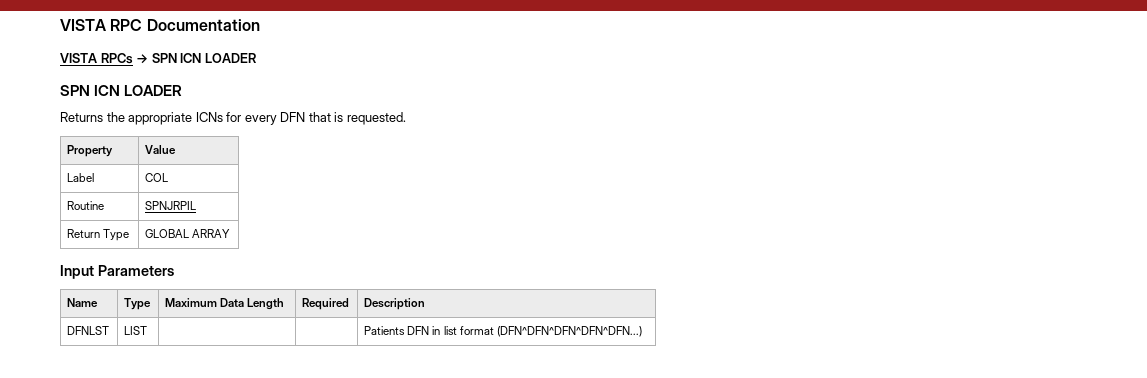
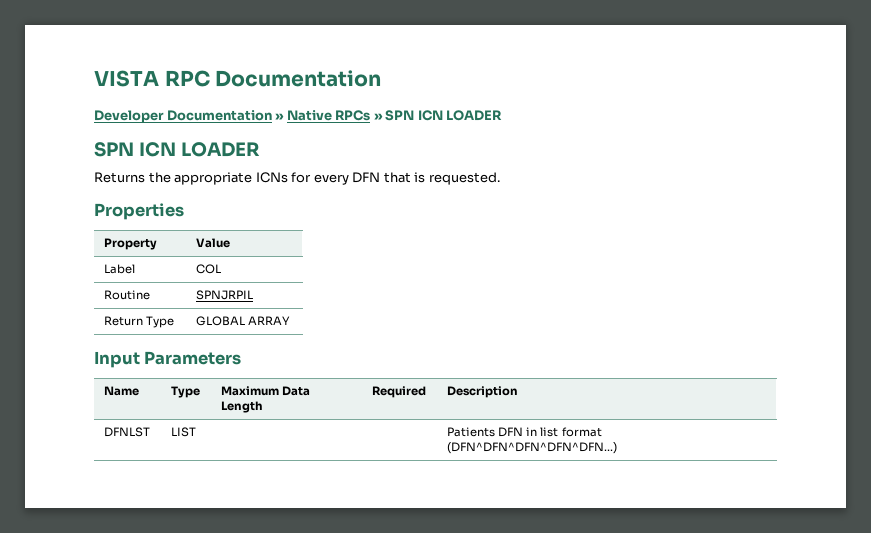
- VISTA RPCs → SPN ICN LOADER
+ Developer Documentation » Native RPCs » SPN ICN LOADER
+ Properties

